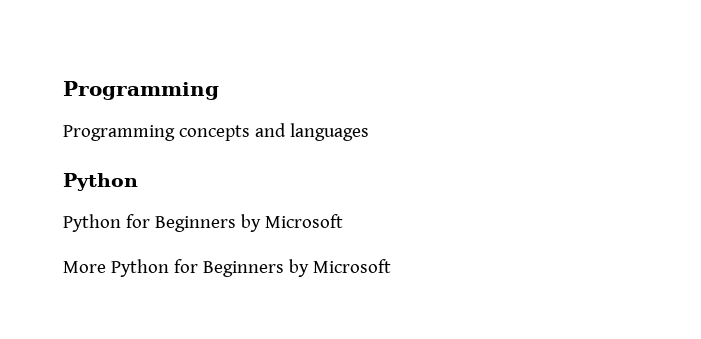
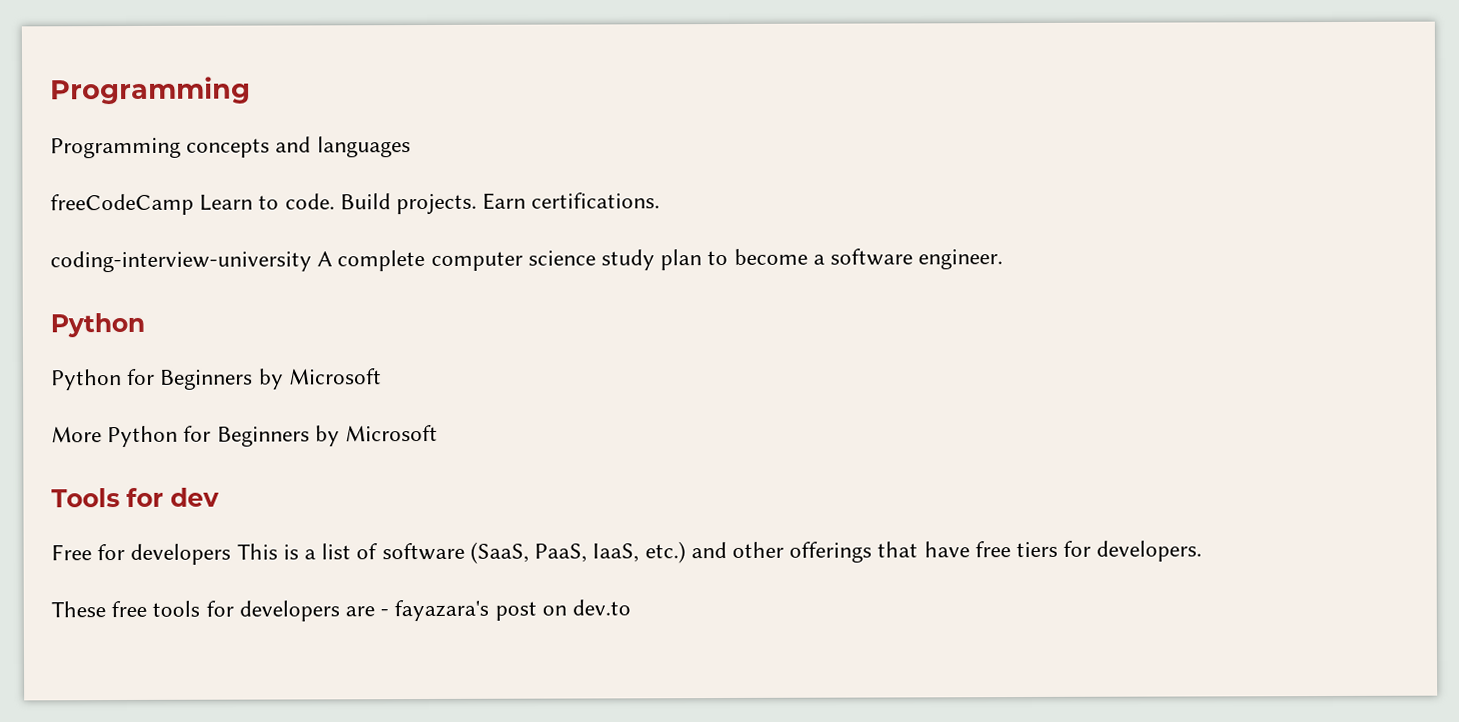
+ freeCodeCamp Learn to code. Build projects. Earn certifications.
+ coding-interview-university A complete computer science study plan to become a software engineer.
+ Tools for dev
+ Free for developers This is a list of software (SaaS, PaaS, IaaS, etc.) and other offerings that have free tiers for developers.
+ These free tools for developers are - fayazara's post on dev.to

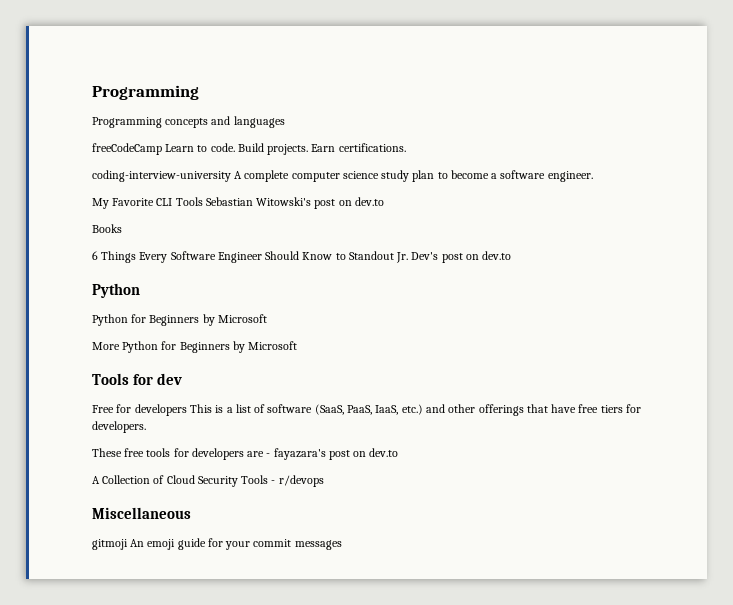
+ My Favorite CLI Tools Sebastian Witowski's post on dev.to
+ Books
+ 6 Things Every Software Engineer Should Know to Standout Jr. Dev's post on dev.to
+ A Collection of Cloud Security Tools - r/devops
+ Miscellaneous
+ gitmoji An emoji guide for your commit messages

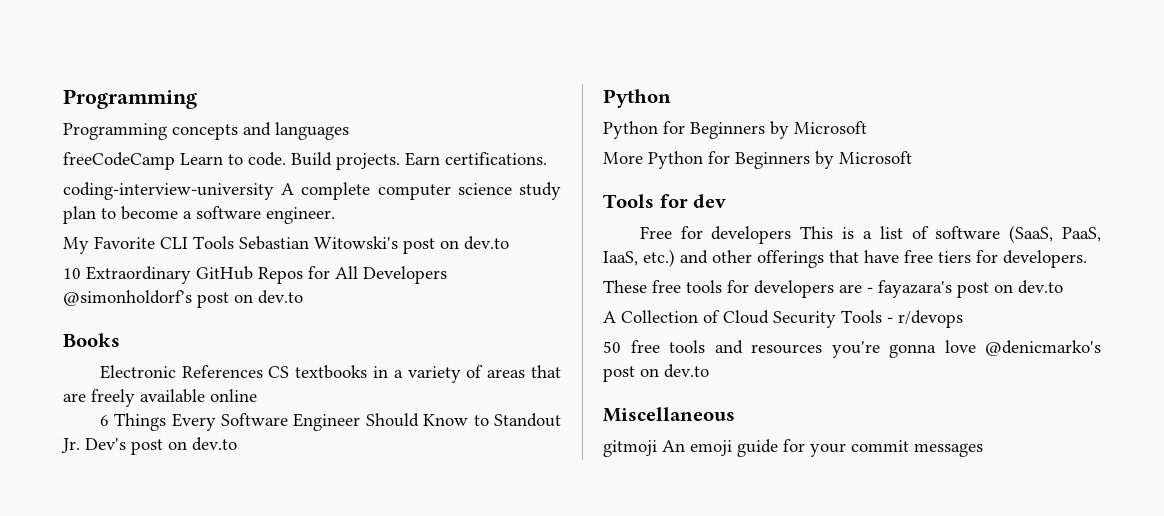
+ 10 Extraordinary GitHub Repos for All Developers @simonholdorf's post on dev.to
  Books
+ Electronic References CS textbooks in a variety of areas that are freely available online
+ 50 free tools and resources you're gonna love @denicmarko's post on dev.to

